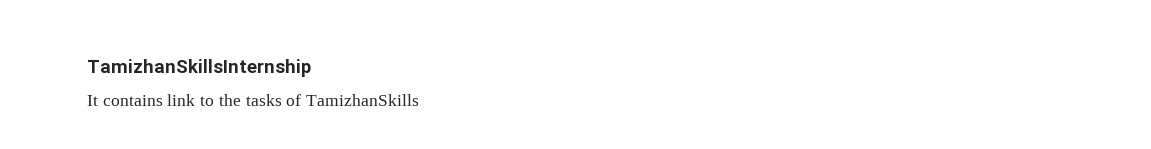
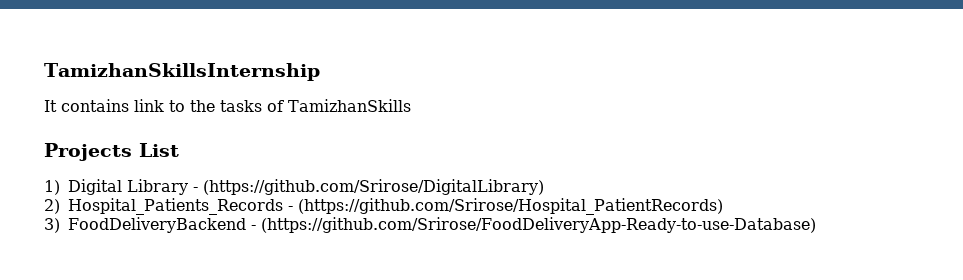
+ Projects List
+ 1) Digital Library - (https://github.com/Srirose/DigitalLibrary)
+ 2) Hospital_Patients_Records - (https://github.com/Srirose/Hospital_PatientRecords)
+ 3) FoodDeliveryBackend - (https://github.com/Srirose/FoodDeliveryApp-Ready-to-use-Database)

